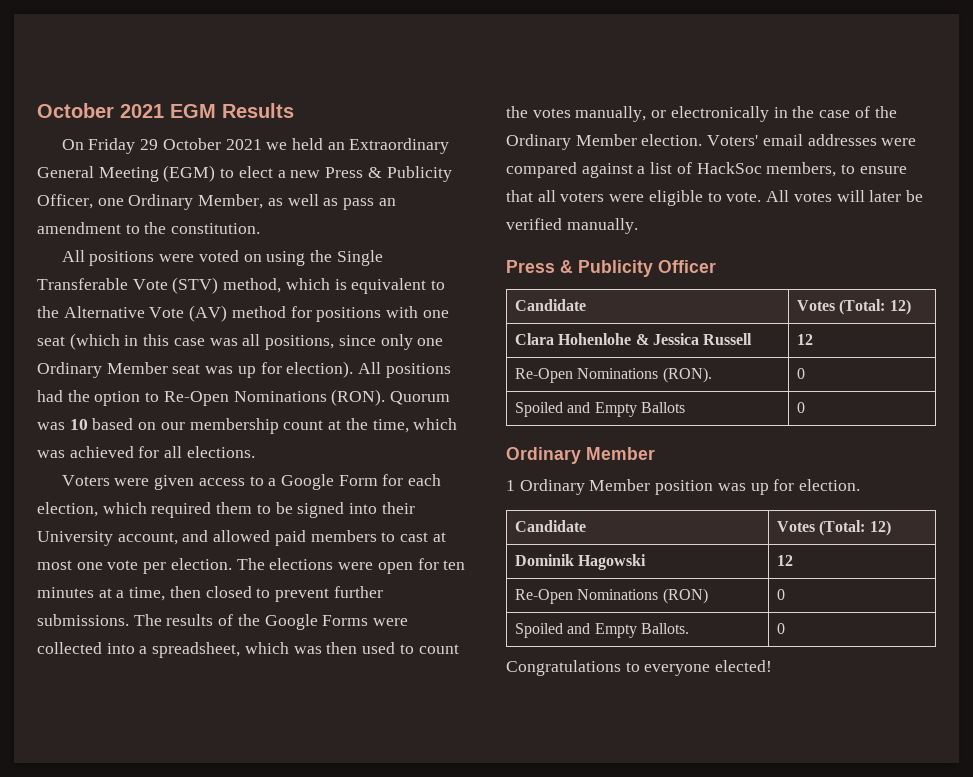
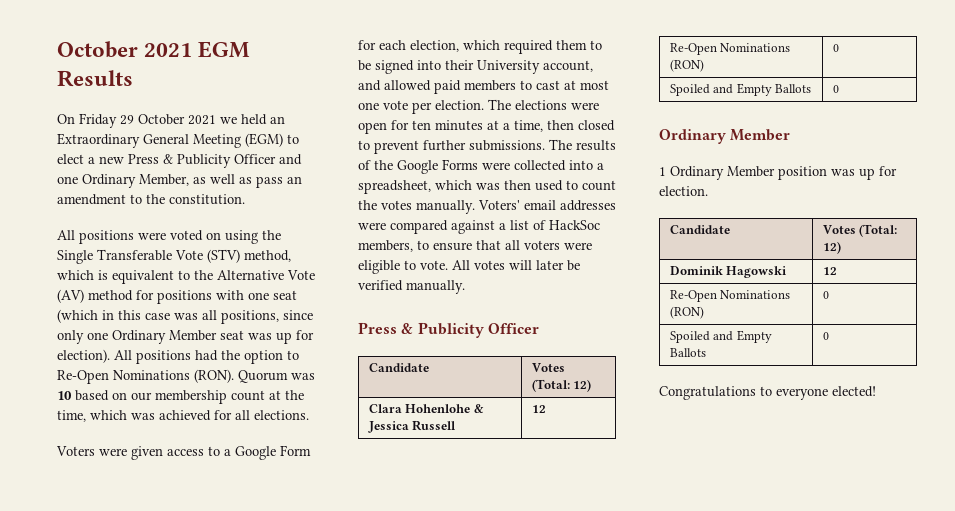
- On Friday 29 October 2021 we held an Extraordinary General Meeting (EGM) to elect a new Press & Publicity Officer, one Ordinary Member, as well as pass an amendment to the constitution.
+ On Friday 29 October 2021 we held an Extraordinary General Meeting (EGM) to elect a new Press & Publicity Officer and one Ordinary Member, as well as pass an amendment to the constitution.
- The results of the Google Forms were collected into a spreadsheet, which was then used to count the votes manually, or electronically in the case of the Ordinary Member election.
+ The results of the Google Forms were collected into a spreadsheet, which was then used to count the votes manually.
  Clara Hohenlohe & Jessica Russell | 12
- Re-Open Nominations (RON). | 0
+ Re-Open Nominations (RON) | 0
  Dominik Hagowski | 12
  Re-Open Nominations (RON) | 0
- Spoiled and Empty Ballots. | 0
+ Spoiled and Empty Ballots | 0

